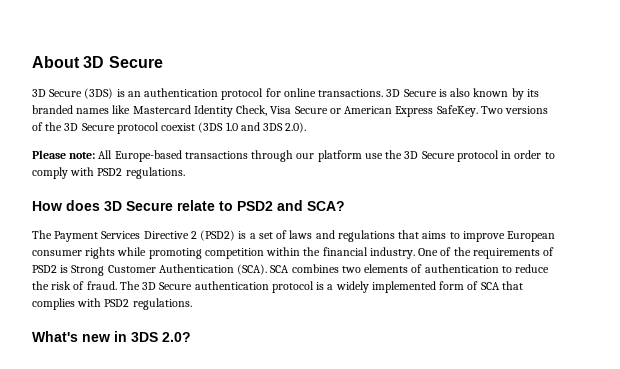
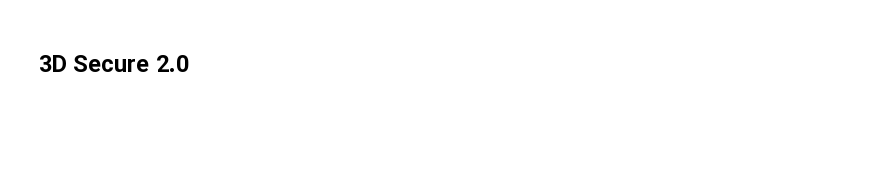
- About 3D Secure
- 3D Secure (3DS) is an authentication protocol for online transactions. 3D Secure is also known by its branded names like Mastercard Identity Check, Visa Secure or American Express SafeKey. Two versions of the 3D Secure protocol coexist (3DS 1.0 and 3DS 2.0).
- Please note: All Europe-based transactions through our platform use the 3D Secure protocol in order to comply with PSD2 regulations.
- How does 3D Secure relate to PSD2 and SCA?
- The Payment Services Directive 2 (PSD2) is a set of laws and regulations that aims to improve European consumer rights while promoting competition within the financial industry. One of the requirements of PSD2 is Strong Customer Authentication (SCA). SCA combines two elements of authentication to reduce the risk of fraud. The 3D Secure authentication protocol is a widely implemented form of SCA that complies with PSD2 regulations.
- What's new in 3DS 2.0?
+ 3D Secure 2.0

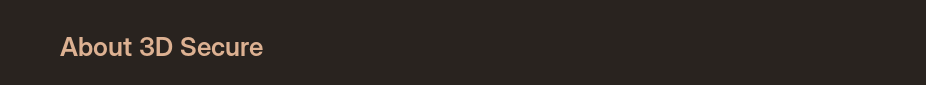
- 3D Secure 2.0
+ About 3D Secure

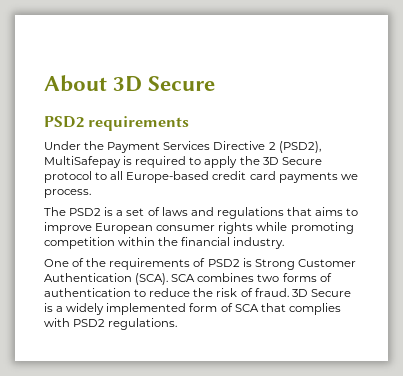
+ PSD2 requirements
+ Under the Payment Services Directive 2 (PSD2), MultiSafepay is required to apply the 3D Secure protocol to all Europe-based credit card payments we process.
+ The PSD2 is a set of laws and regulations that aims to improve European consumer rights while promoting competition within the financial industry.
+ One of the requirements of PSD2 is Strong Customer Authentication (SCA). SCA combines two forms of authentication to reduce the risk of fraud. 3D Secure is a widely implemented form of SCA that complies with PSD2 regulations.

